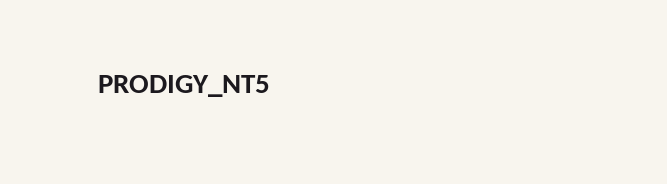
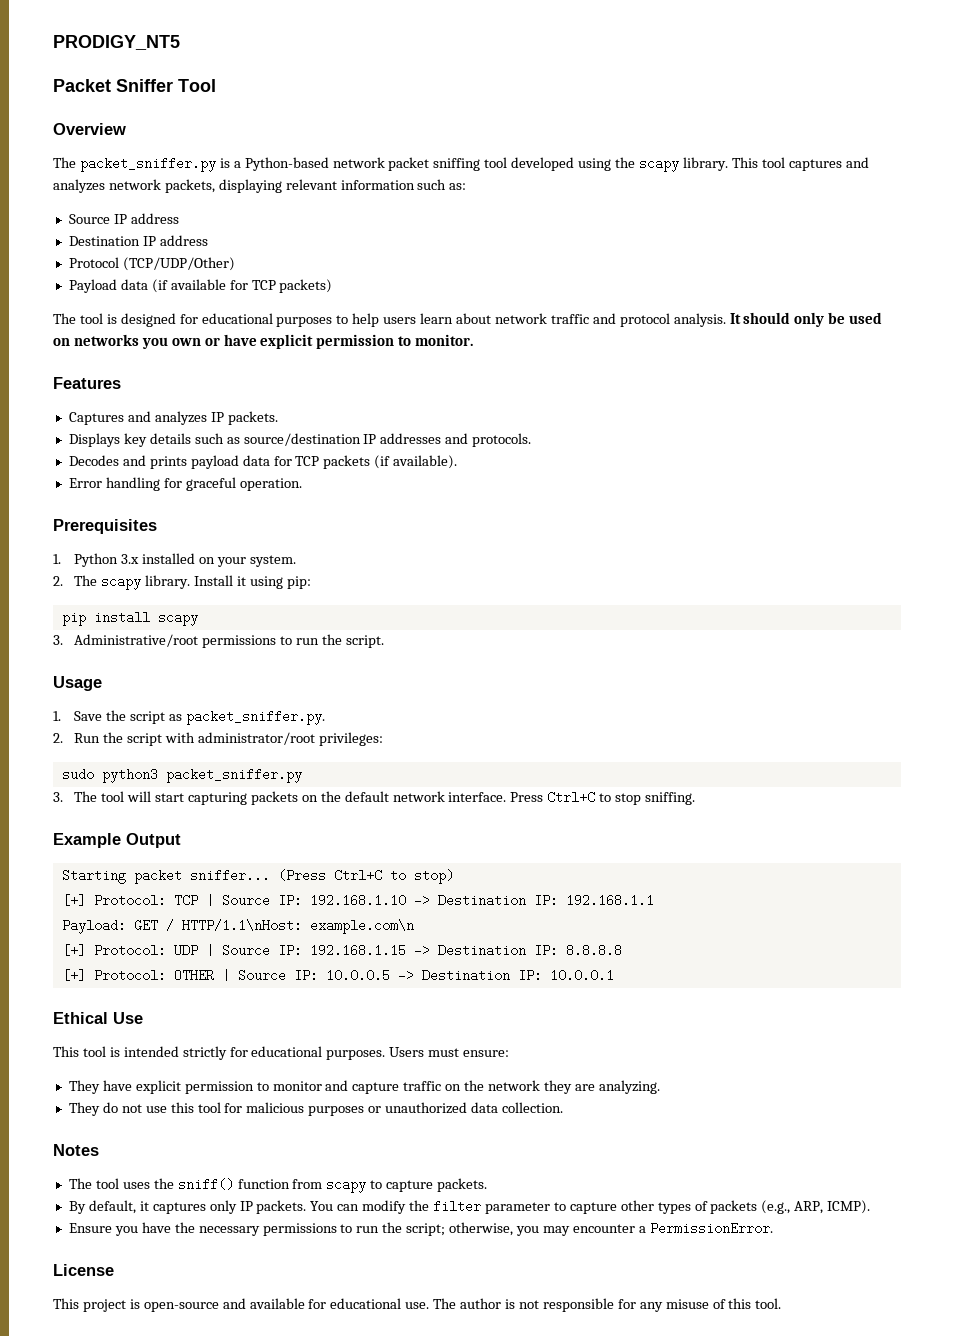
+ Packet Sniffer Tool
+ Overview
+ The packet_sniffer.py is a Python-based network packet sniffing tool developed using the scapy library. This tool captures and analyzes network packets, displaying relevant information such as:
+ Source IP address
+ Destination IP address
+ Protocol (TCP/UDP/Other)
+ Payload data (if available for TCP packets)
+ The tool is designed for educational purposes to help users learn about network traffic and protocol analysis. It should only be used on networks you own or have explicit permission to monitor.
+ Features
+ Captures and analyzes IP packets.
+ Displays key details such as source/destination IP addresses and protocols.
+ Decodes and prints payload data for TCP packets (if available).
+ Error handling for graceful operation.
+ Prerequisites
+ 1. Python 3.x installed on your system.
+ 2. The scapy library. Install it using pip:
+ pip install scapy
+ 3. Administrative/root permissions to run the script.
+ Usage
+ 1. Save the script as packet_sniffer.py.
+ 2. Run the script with administrator/root privileges:
+ sudo python3 packet_sniffer.py
+ 3. The tool will start capturing packets on the default network interface. Press Ctrl+C to stop sniffing.
+ Example Output
+ Starting packet sniffer... (Press Ctrl+C to stop)
+ [+] Protocol: TCP | Source IP: 192.168.1.10 -> Destination IP: 192.168.1.1
+ Payload: GET / HTTP/1.1\nHost: example.com\n
+ [+] Protocol: UDP | Source IP: 192.168.1.15 -> Destination IP: 8.8.8.8
+ [+] Protocol: OTHER | Source IP: 10.0.0.5 -> Destination IP: 10.0.0.1
+ Ethical Use
+ This tool is intended strictly for educational purposes. Users must ensure:
+ They have explicit permission to monitor and capture traffic on the network they are analyzing.
+ They do not use this tool for malicious purposes or unauthorized data collection.
+ Notes
+ The tool uses the sniff() function from scapy to capture packets.
+ By default, it captures only IP packets. You can modify the filter parameter to capture other types of packets (e.g., ARP, ICMP).
+ Ensure you have the necessary permissions to run the script; otherwise, you may encounter a PermissionError.
+ License
+ This project is open-source and available for educational use. The author is not responsible for any misuse of this tool.

